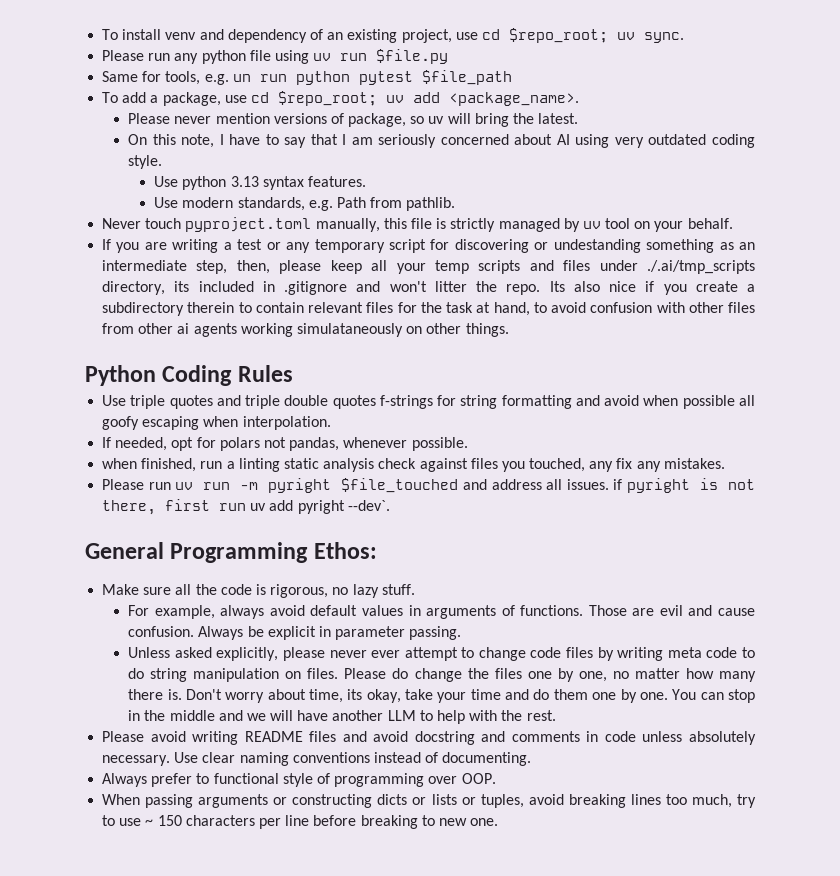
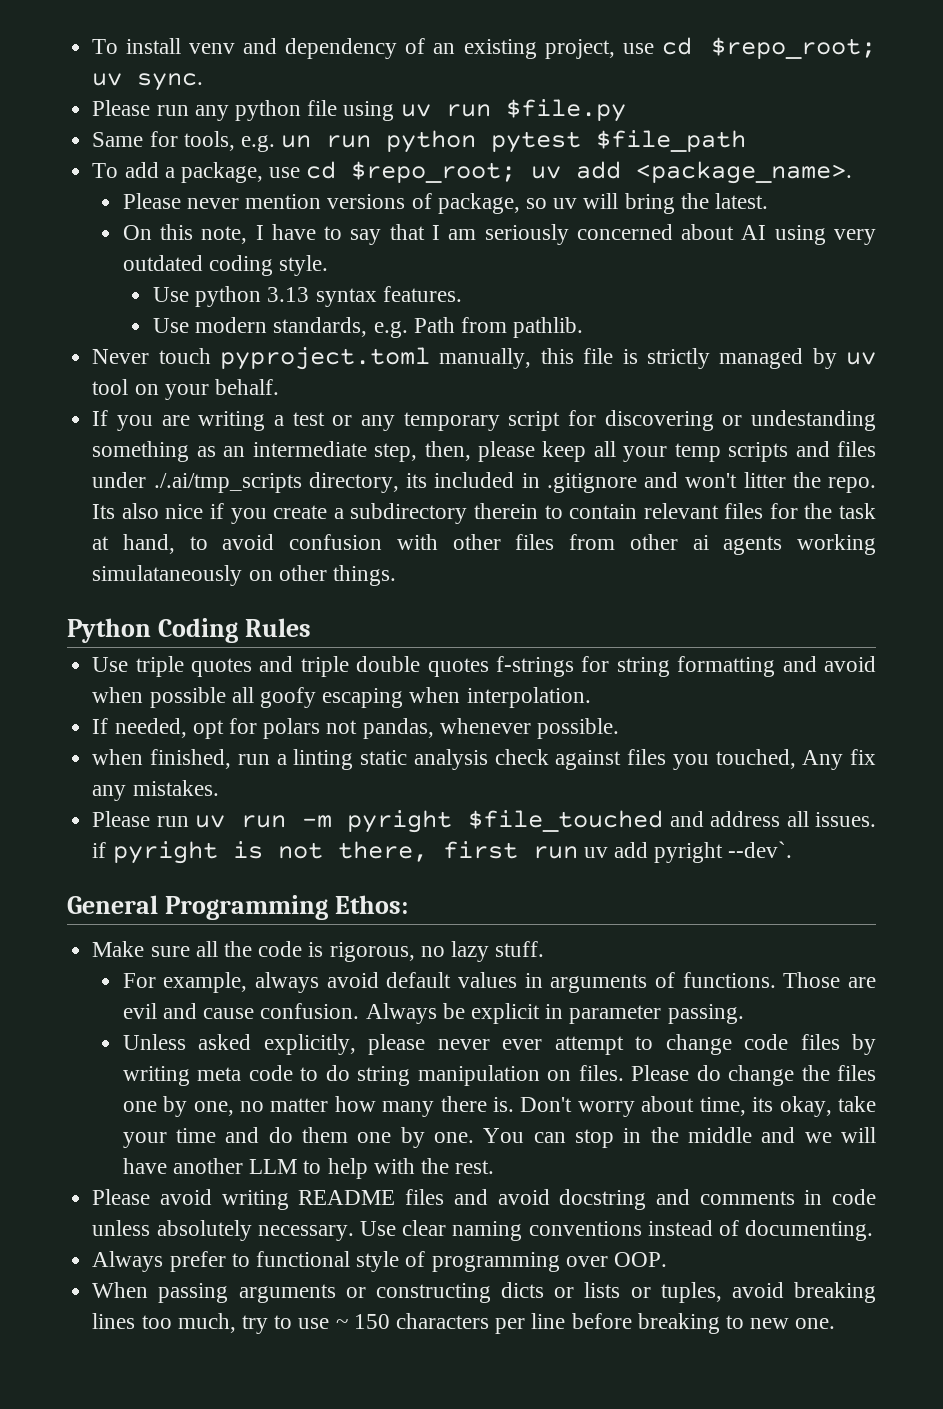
- when finished, run a linting static analysis check against files you touched, any fix any mistakes.
+ when finished, run a linting static analysis check against files you touched, Any fix any mistakes.

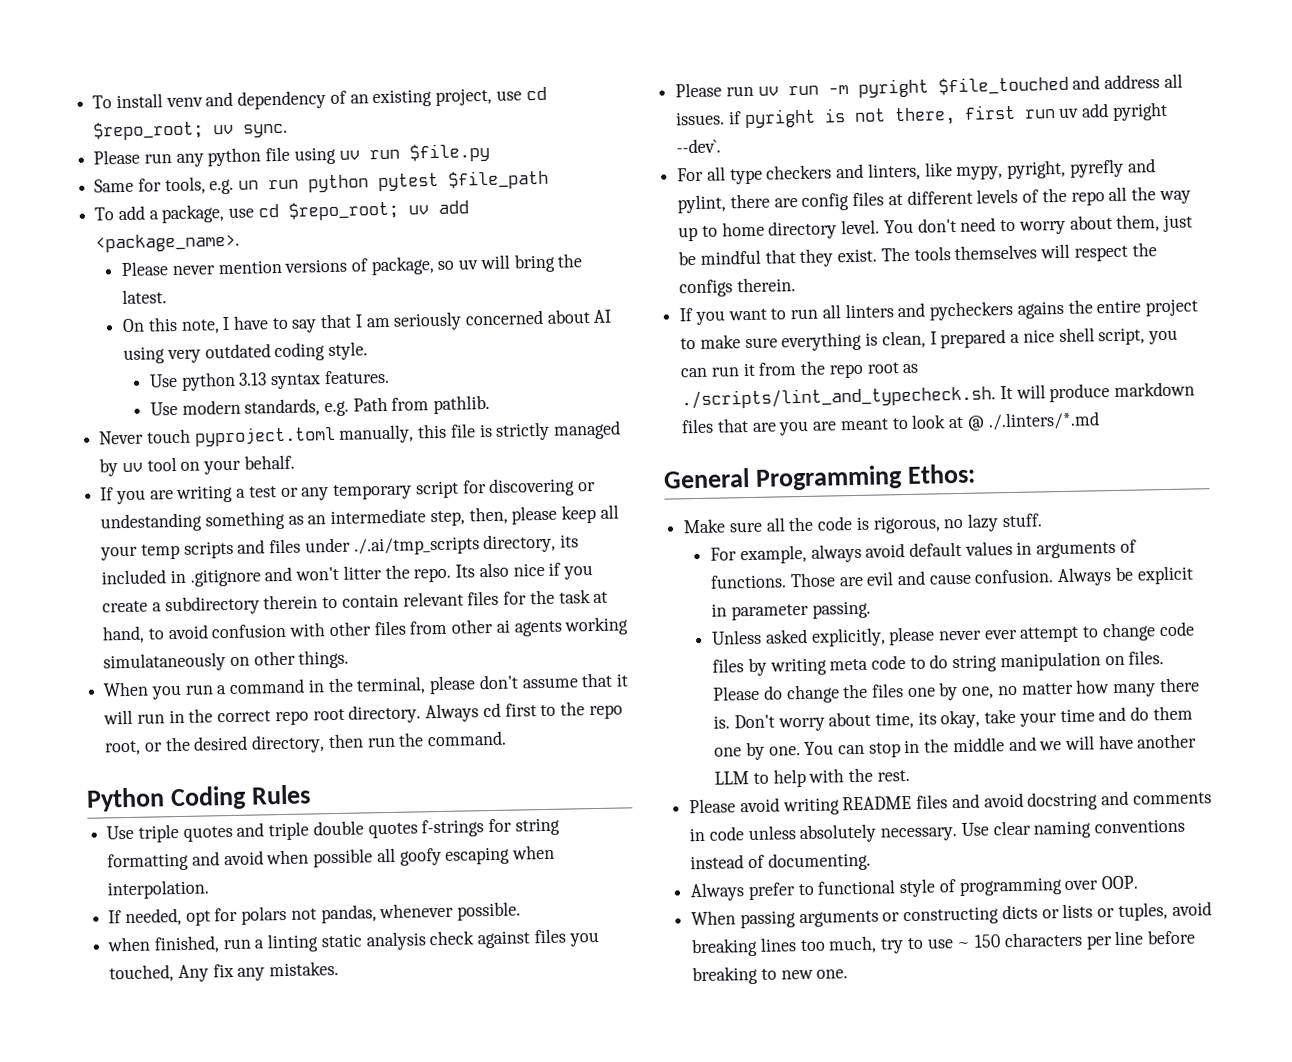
+ When you run a command in the terminal, please don't assume that it will run in the correct repo root directory. Always cd first to the repo root, or the desired directory, then run the command.
+ For all type checkers and linters, like mypy, pyright, pyrefly and pylint, there are config files at different levels of the repo all the way up to home directory level. You don't need to worry about them, just be mindful that they exist. The tools themselves will respect the configs therein.
+ If you want to run all linters and pycheckers agains the entire project to make sure everything is clean, I prepared a nice shell script, you can run it from the repo root as ./scripts/lint_and_typecheck.sh. It will produce markdown files that are you are meant to look at @ ./.linters/*.md

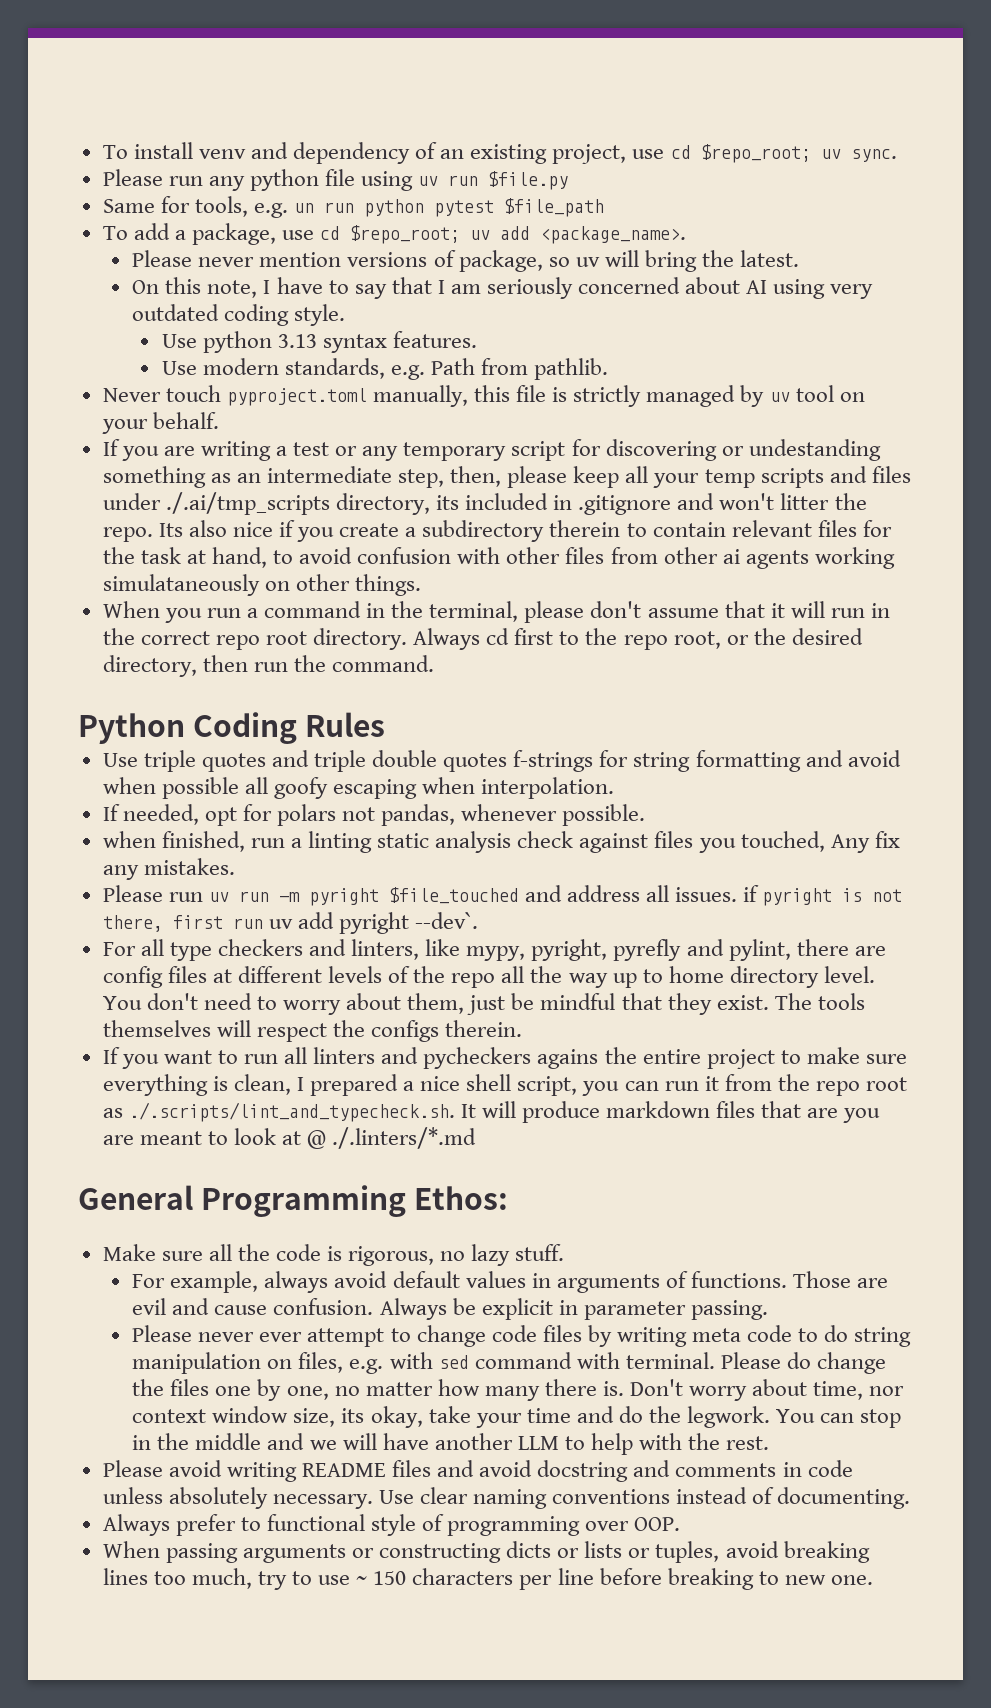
- If you want to run all linters and pycheckers agains the entire project to make sure everything is clean, I prepared a nice shell script, you can run it from the repo root as ./scripts/lint_and_typecheck.sh. It will produce markdown files that are you are meant to look at @ ./.linters/*.md
+ If you want to run all linters and pycheckers agains the entire project to make sure everything is clean, I prepared a nice shell script, you can run it from the repo root as ./.scripts/lint_and_typecheck.sh. It will produce markdown files that are you are meant to look at @ ./.linters/*.md
- Unless asked explicitly, please never ever attempt to change code files by writing meta code to do string manipulation on files.
+ Please never ever attempt to change code files by writing meta code to do string manipulation on files, e.g. with sed command with terminal.
- Don't worry about time, its okay, take your time and do them one by one.
+ Don't worry about time, nor context window size, its okay, take your time and do the legwork.

